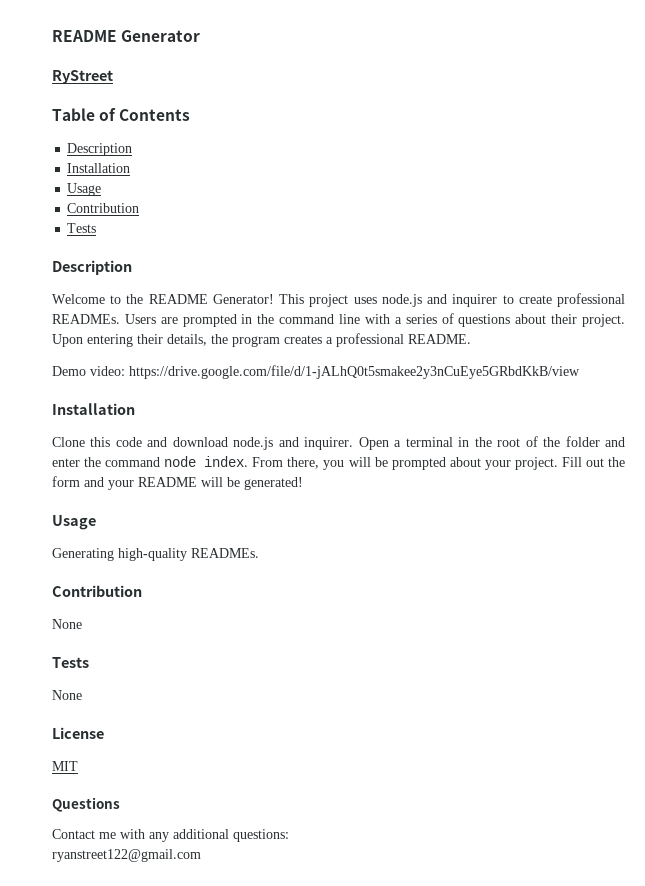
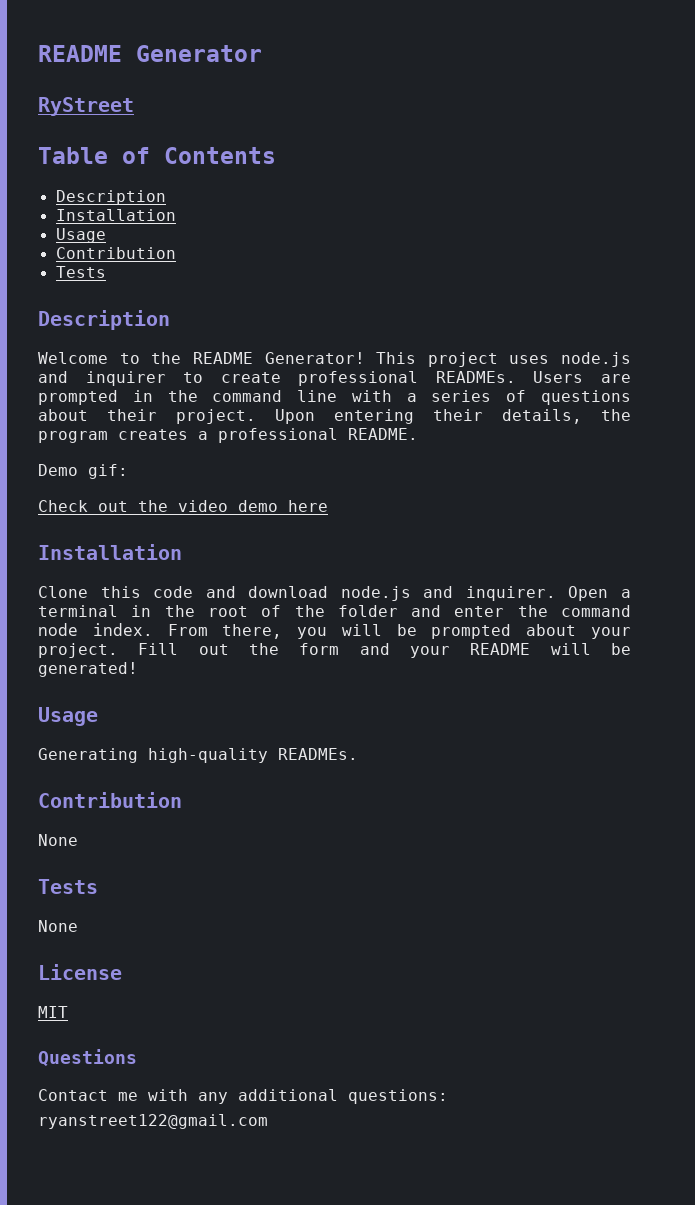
- Demo video: https://drive.google.com/file/d/1-jALhQ0t5smakee2y3nCuEye5GRbdKkB/view
+ Demo gif:
+ Check out the video demo here

